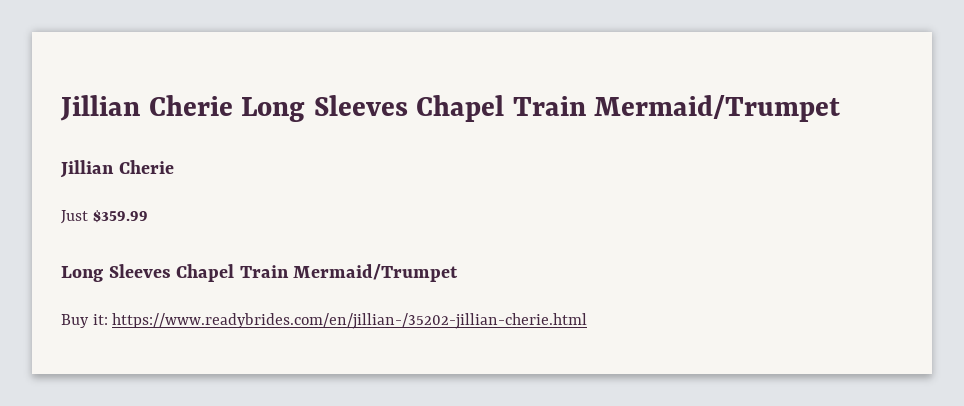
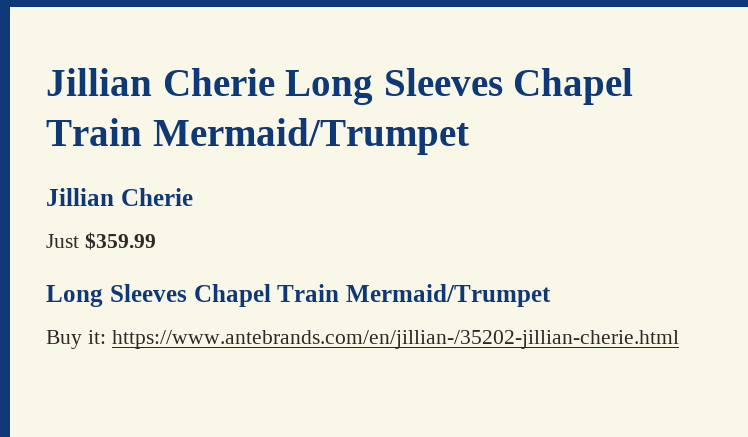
- Buy it: https://www.readybrides.com/en/jillian-/35202-jillian-cherie.html
+ Buy it: https://www.antebrands.com/en/jillian-/35202-jillian-cherie.html

